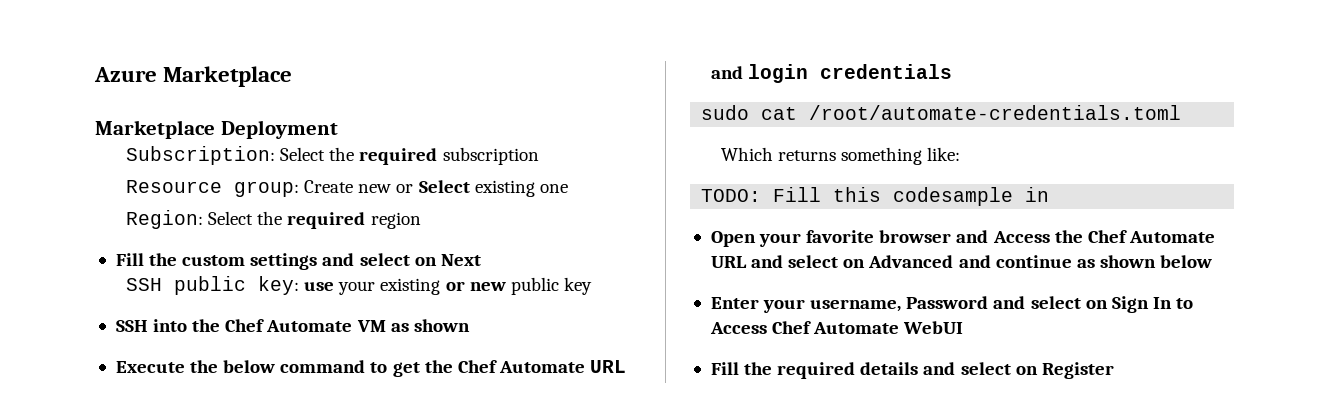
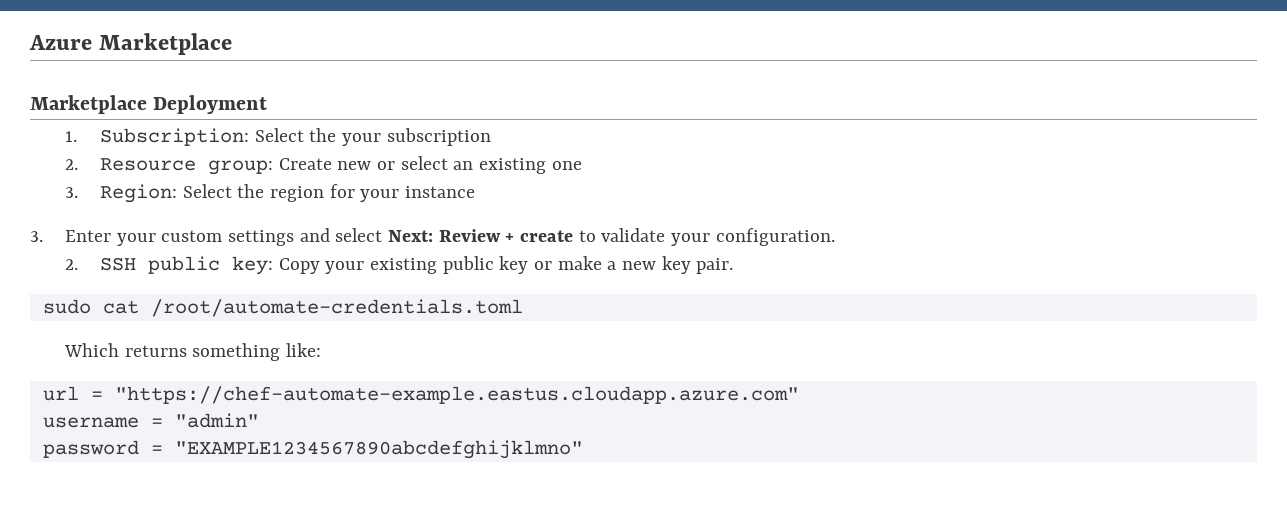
- Subscription: Select the required subscription
+ 1. Subscription: Select the your subscription
- Resource group: Create new or Select existing one
+ 2. Resource group: Create new or select an existing one
- Region: Select the required region
- Fill the custom settings and select on Next
- SSH public key: use your existing or new public key
- SSH into the Chef Automate VM as shown
- Execute the below command to get the Chef Automate URL and login credentials
+ 3. Region: Select the region for your instance
+ 3. Enter your custom settings and select Next: Review + create to validate your configuration.
+ 2. SSH public key: Copy your existing public key or make a new key pair.
- TODO: Fill this codesample in
- Open your favorite browser and Access the Chef Automate URL and select on Advanced and continue as shown below
- Enter your username, Password and select on Sign In to Access Chef Automate WebUI
- Fill the required details and select on Register
+ url = "https://chef-automate-example.eastus.cloudapp.azure.com"
+ username = "admin"
+ password = "EXAMPLE1234567890abcdefghijklmno"

